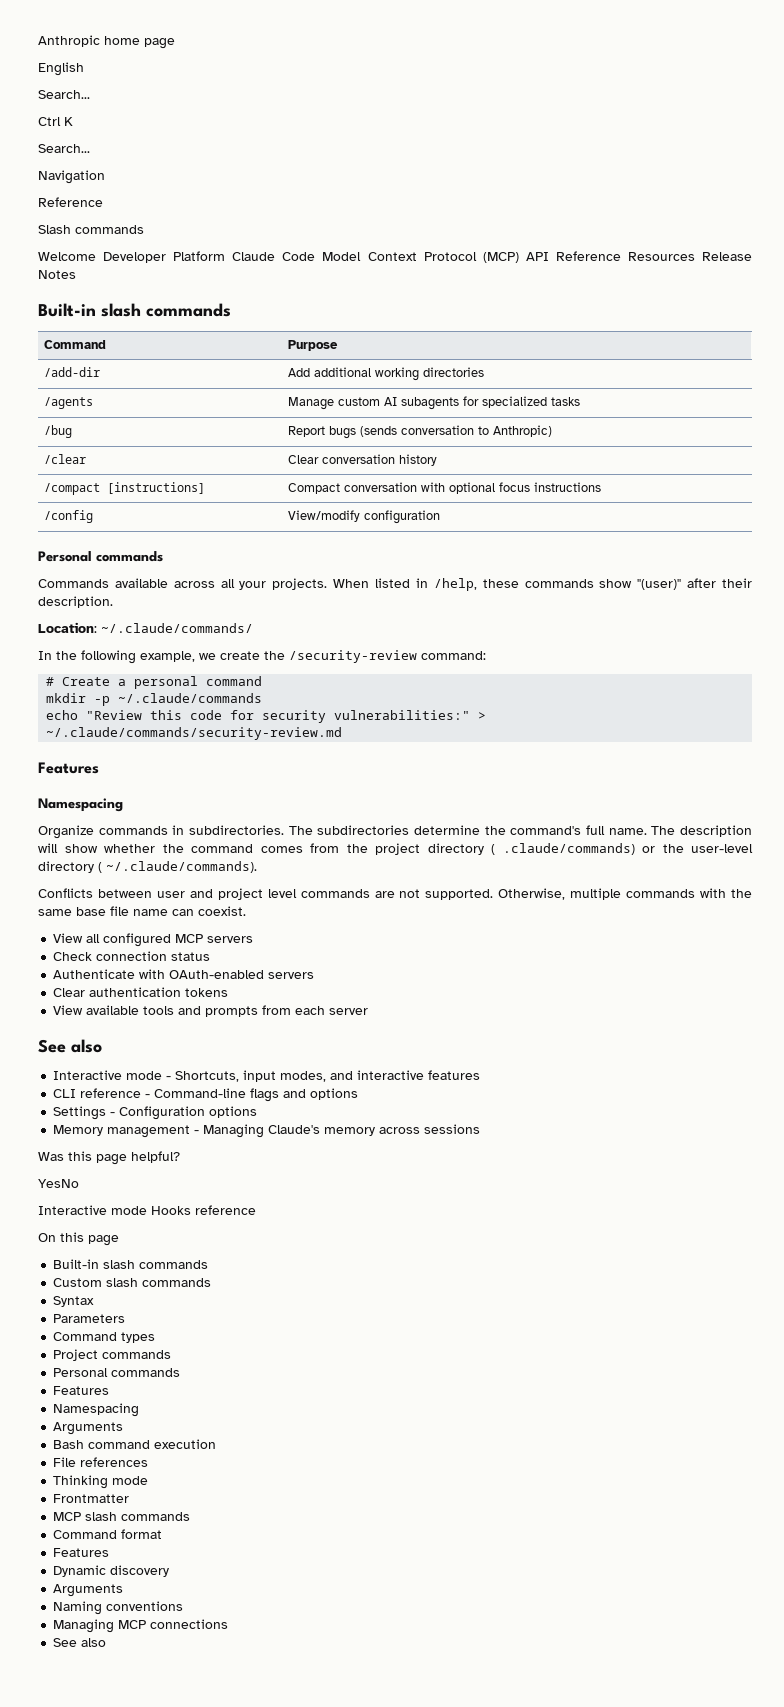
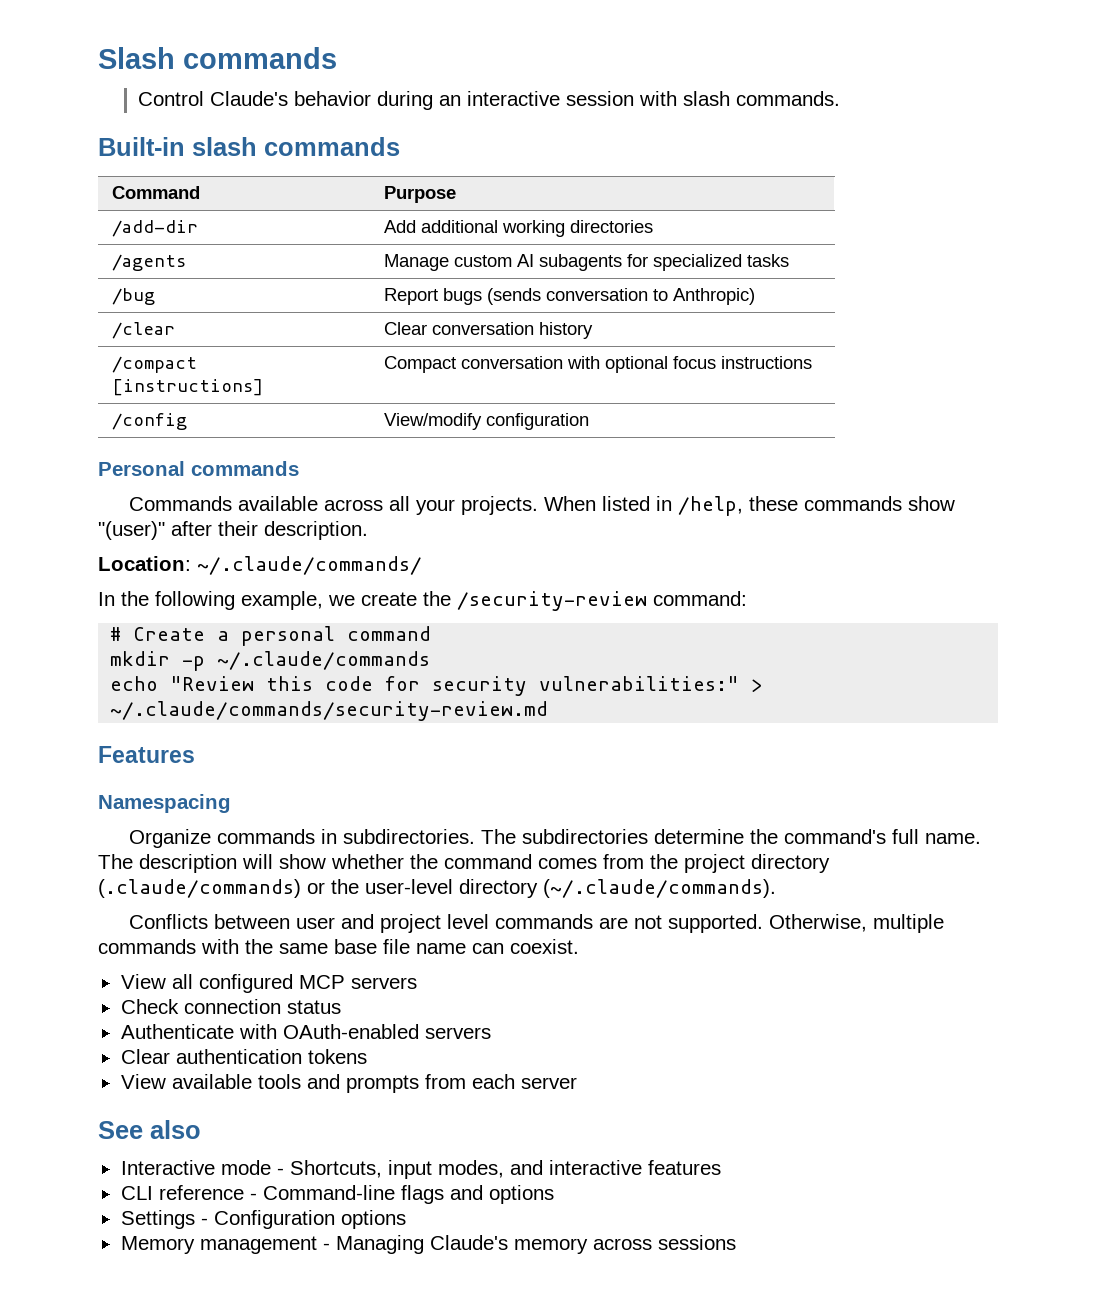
- Anthropic home page
- English
- Search...
- Ctrl K
- Search...
- Navigation
- Reference
  Slash commands
- Welcome Developer Platform Claude Code Model Context Protocol (MCP) API Reference Resources Release Notes
+ Control Claude's behavior during an interactive session with slash commands.
- The description will show whether the command comes from the project directory ( .claude/commands) or the user-level directory ( ~/.claude/commands).
+ The description will show whether the command comes from the project directory (.claude/commands) or the user-level directory (~/.claude/commands).
- Was this page helpful?
- YesNo
- Interactive mode Hooks reference
- On this page
- Built-in slash commands
- Custom slash commands
- Syntax
- Parameters
- Command types
- Project commands
- Personal commands
- Features
- Namespacing
- Arguments
- Bash command execution
- File references
- Thinking mode
- Frontmatter
- MCP slash commands
- Command format
- Features
- Dynamic discovery
- Arguments
- Naming conventions
- Managing MCP connections
- See also

